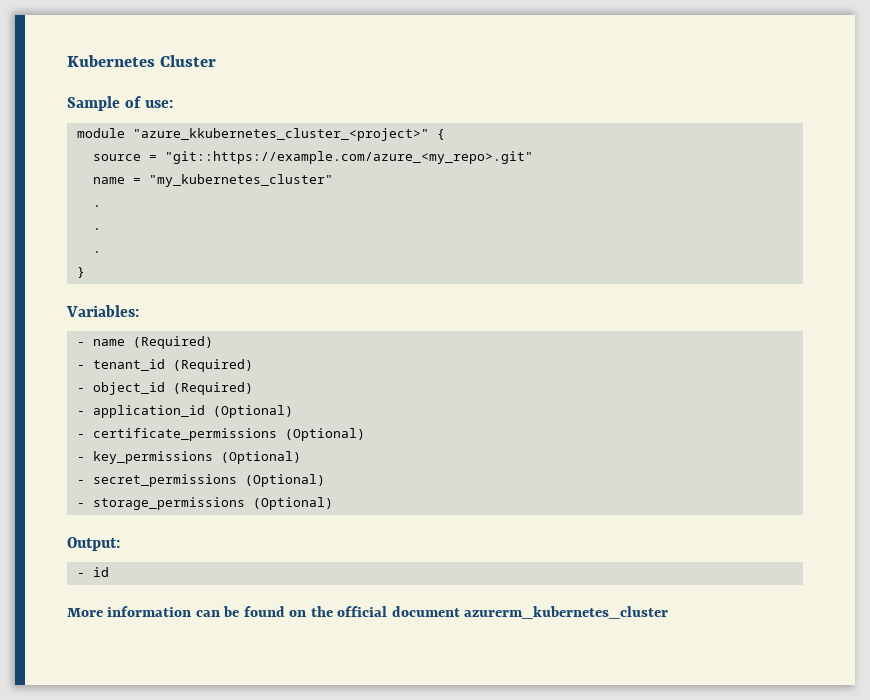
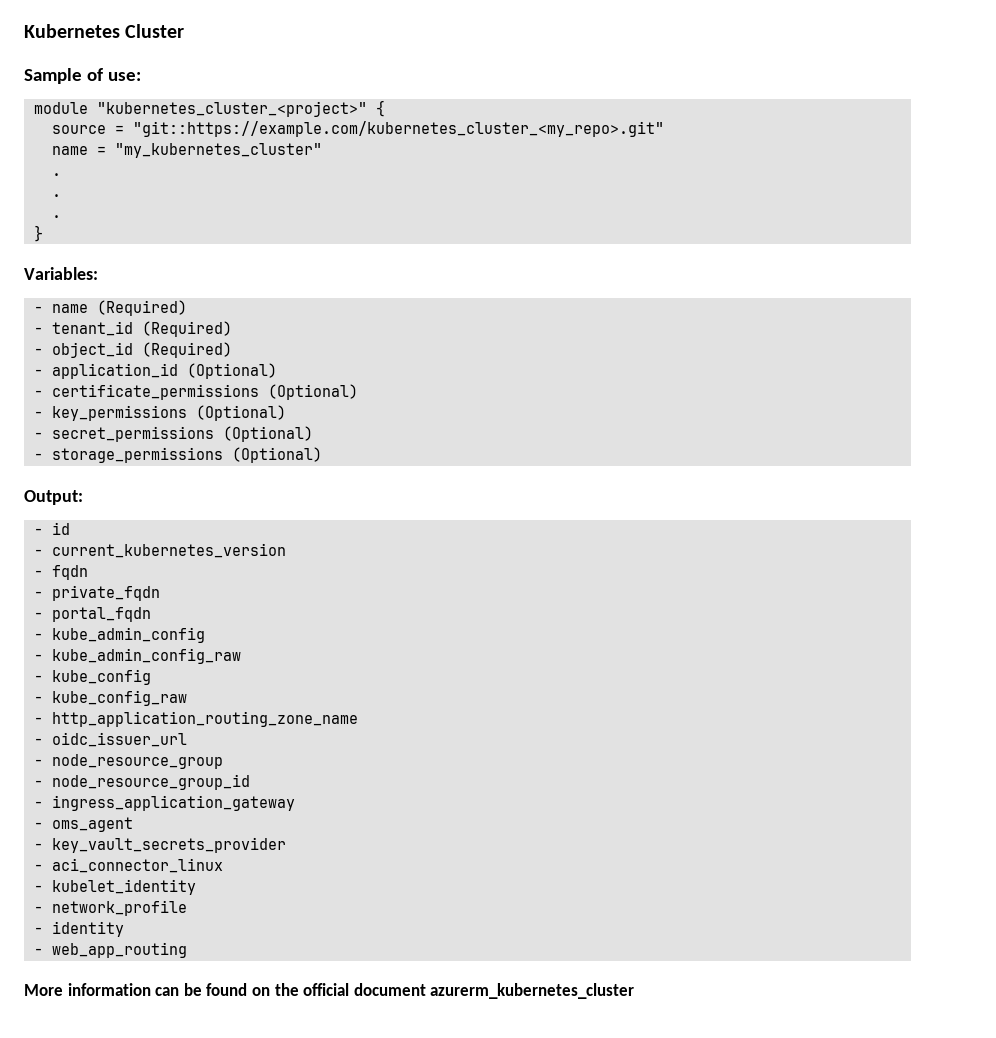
- module "azure_kkubernetes_cluster_<project>" {
+ module "kubernetes_cluster_<project>" {
- source = "git::https://example.com/azure_<my_repo>.git"
+ source = "git::https://example.com/kubernetes_cluster_<my_repo>.git"
+ - current_kubernetes_version
+ - fqdn
+ - private_fqdn
+ - portal_fqdn
+ - kube_admin_config
+ - kube_admin_config_raw
+ - kube_config
+ - kube_config_raw
+ - http_application_routing_zone_name
+ - oidc_issuer_url
+ - node_resource_group
+ - node_resource_group_id
+ - ingress_application_gateway
+ - oms_agent
+ - key_vault_secrets_provider
+ - aci_connector_linux
+ - kubelet_identity
+ - network_profile
+ - identity
+ - web_app_routing

